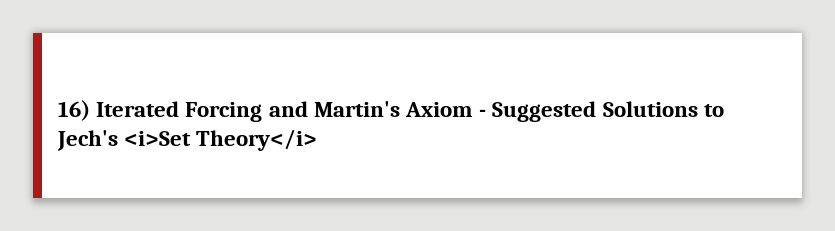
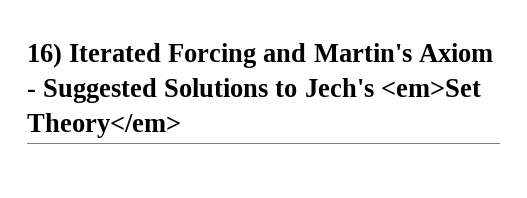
- 16) Iterated Forcing and Martin's Axiom - Suggested Solutions to Jech's <i>Set Theory</i>
+ 16) Iterated Forcing and Martin's Axiom - Suggested Solutions to Jech's <em>Set Theory</em>

